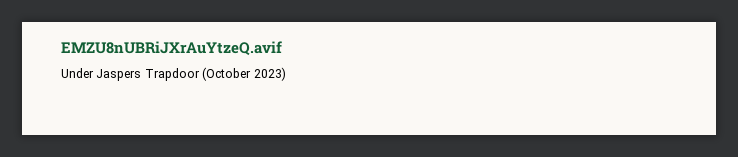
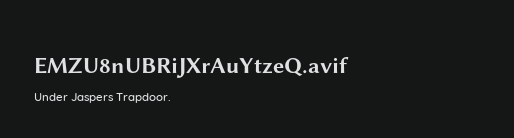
- Under Jaspers Trapdoor (October 2023)
+ Under Jaspers Trapdoor.

